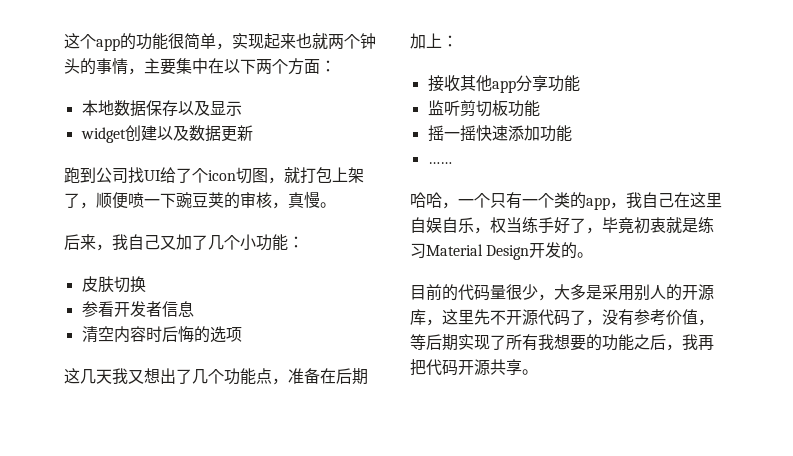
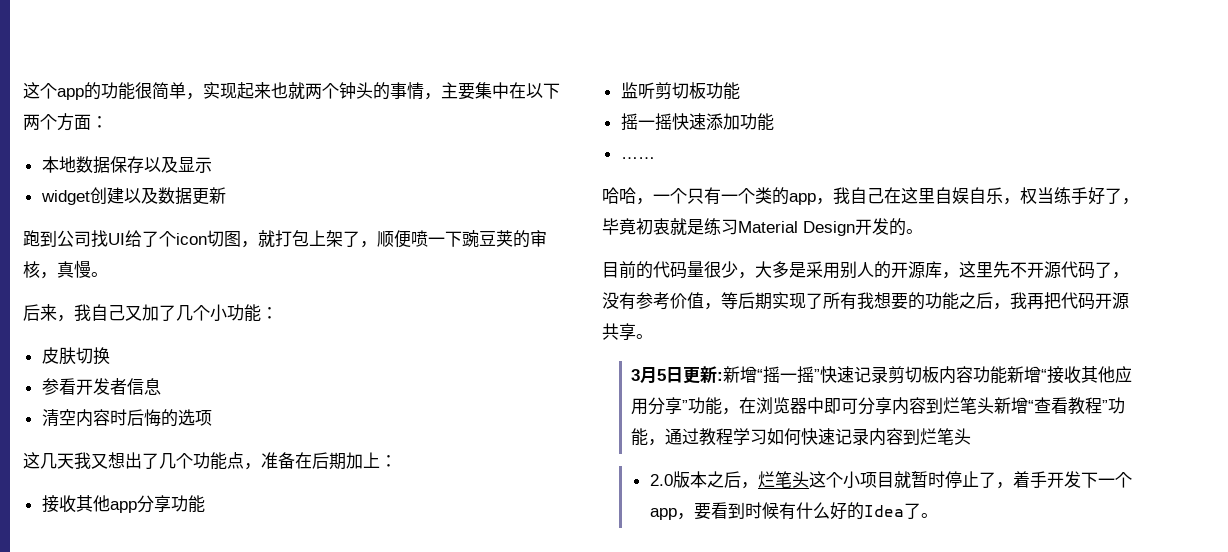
+ 3月5日更新:新增“摇一摇”快速记录剪切板内容功能新增“接收其他应用分享”功能，在浏览器中即可分享内容到烂笔头新增“查看教程”功能，通过教程学习如何快速记录内容到烂笔头
+ 2.0版本之后，烂笔头这个小项目就暂时停止了，着手开发下一个app，要看到时候有什么好的Idea了。

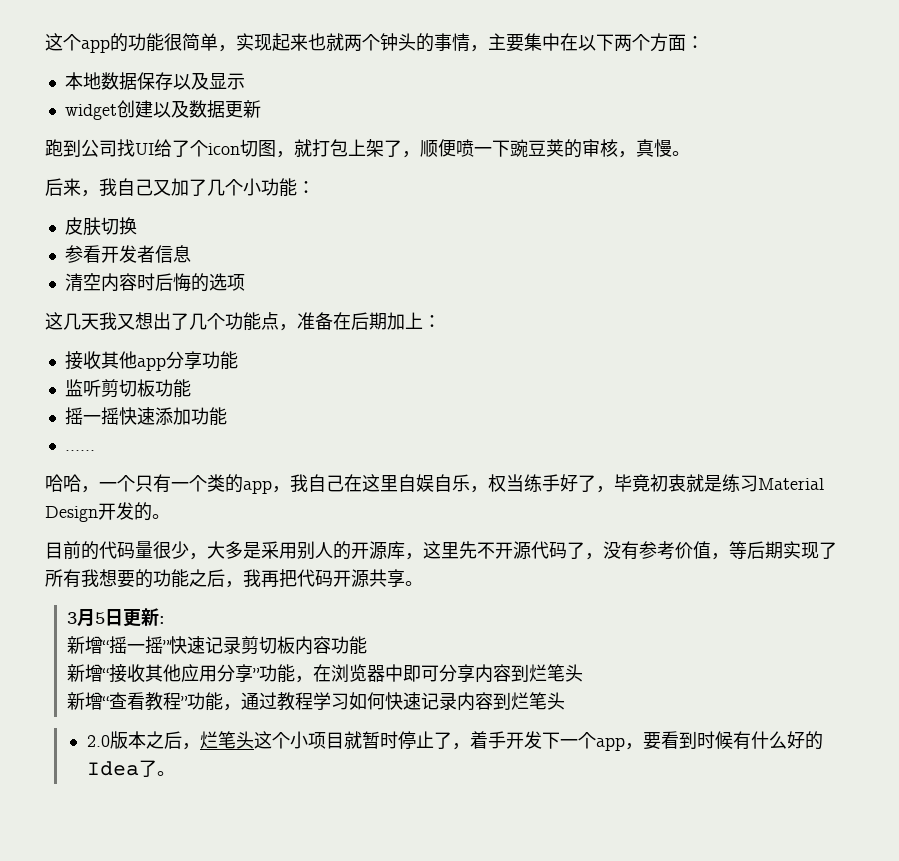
- 3月5日更新:新增“摇一摇”快速记录剪切板内容功能新增“接收其他应用分享”功能，在浏览器中即可分享内容到烂笔头新增“查看教程”功能，通过教程学习如何快速记录内容到烂笔头
+ 3月5日更新:
+ 新增“摇一摇”快速记录剪切板内容功能
+ 新增“接收其他应用分享”功能，在浏览器中即可分享内容到烂笔头
+ 新增“查看教程”功能，通过教程学习如何快速记录内容到烂笔头

